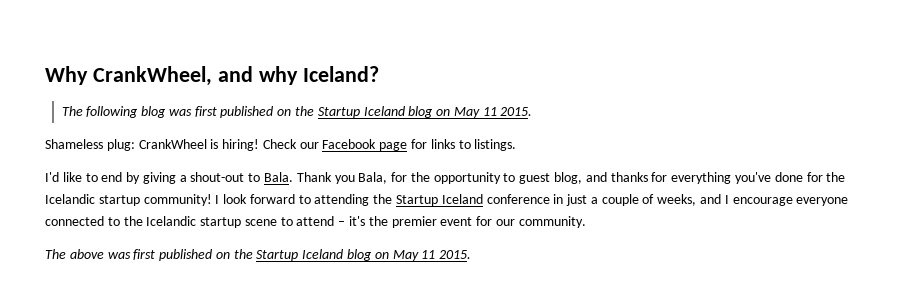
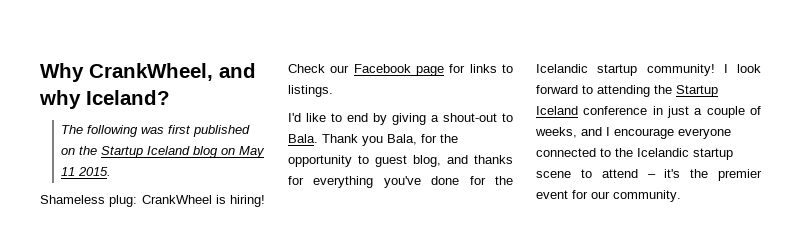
- The following blog was first published on the Startup Iceland blog on May 11 2015.
+ The following was first published on the Startup Iceland blog on May 11 2015.
- The above was first published on the Startup Iceland blog on May 11 2015.

